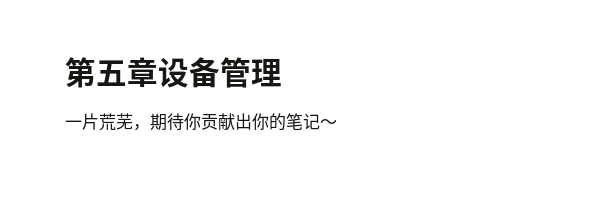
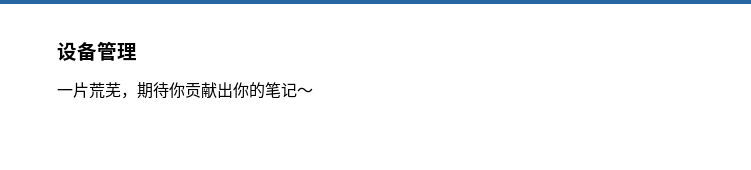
- 第五章设备管理
+ 设备管理

